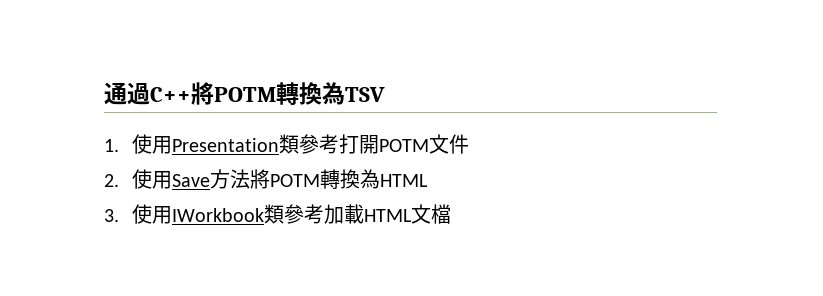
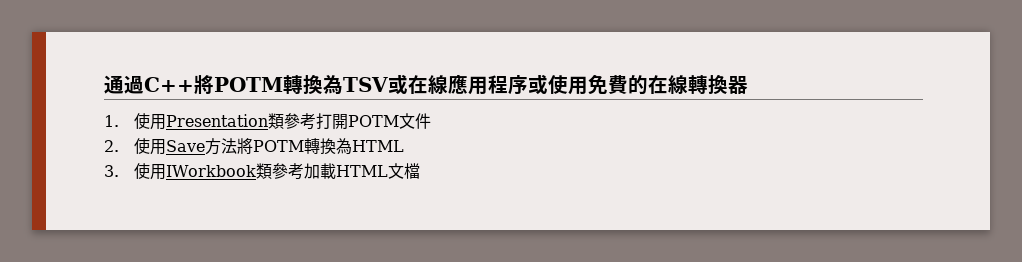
- 通過C++將POTM轉換為TSV
+ 通過C++將POTM轉換為TSV或在線應用程序或使用免費的在線轉換器

